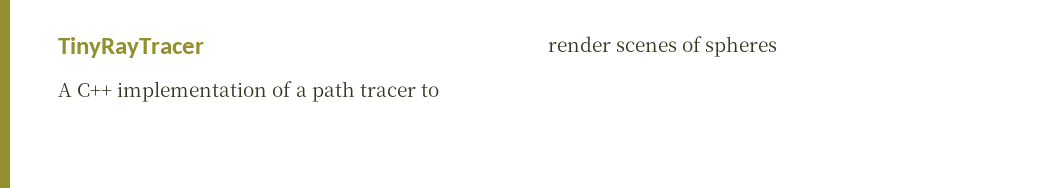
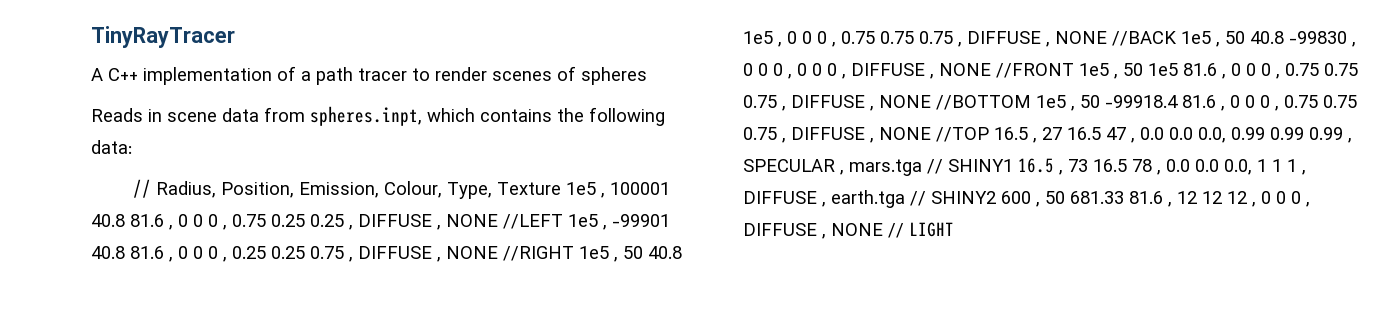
+ Reads in scene data from spheres.inpt, which contains the following data:
+ // Radius, Position, Emission, Colour, Type, Texture 1e5 , 100001 40.8 81.6 , 0 0 0 , 0.75 0.25 0.25 , DIFFUSE , NONE //LEFT 1e5 , -99901 40.8 81.6 , 0 0 0 , 0.25 0.25 0.75 , DIFFUSE , NONE //RIGHT 1e5 , 50 40.8 1e5 , 0 0 0 , 0.75 0.75 0.75 , DIFFUSE , NONE //BACK 1e5 , 50 40.8 -99830 , 0 0 0 , 0 0 0 , DIFFUSE , NONE //FRONT 1e5 , 50 1e5 81.6 , 0 0 0 , 0.75 0.75 0.75 , DIFFUSE , NONE //BOTTOM 1e5 , 50 -99918.4 81.6 , 0 0 0 , 0.75 0.75 0.75 , DIFFUSE , NONE //TOP 16.5 , 27 16.5 47 , 0.0 0.0 0.0, 0.99 0.99 0.99 , SPECULAR , mars.tga // SHINY1 16.5 , 73 16.5 78 , 0.0 0.0 0.0, 1 1 1 , DIFFUSE , earth.tga // SHINY2 600 , 50 681.33 81.6 , 12 12 12 , 0 0 0 , DIFFUSE , NONE // LIGHT

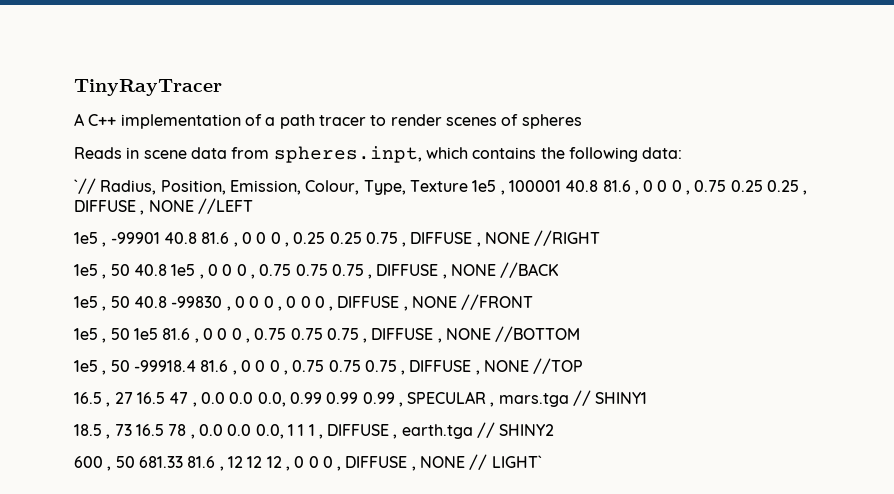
- // Radius, Position, Emission, Colour, Type, Texture 1e5 , 100001 40.8 81.6 , 0 0 0 , 0.75 0.25 0.25 , DIFFUSE , NONE //LEFT 1e5 , -99901 40.8 81.6 , 0 0 0 , 0.25 0.25 0.75 , DIFFUSE , NONE //RIGHT 1e5 , 50 40.8 1e5 , 0 0 0 , 0.75 0.75 0.75 , DIFFUSE , NONE //BACK 1e5 , 50 40.8 -99830 , 0 0 0 , 0 0 0 , DIFFUSE , NONE //FRONT 1e5 , 50 1e5 81.6 , 0 0 0 , 0.75 0.75 0.75 , DIFFUSE , NONE //BOTTOM 1e5 , 50 -99918.4 81.6 , 0 0 0 , 0.75 0.75 0.75 , DIFFUSE , NONE //TOP 16.5 , 27 16.5 47 , 0.0 0.0 0.0, 0.99 0.99 0.99 , SPECULAR , mars.tga // SHINY1 16.5 , 73 16.5 78 , 0.0 0.0 0.0, 1 1 1 , DIFFUSE , earth.tga // SHINY2 600 , 50 681.33 81.6 , 12 12 12 , 0 0 0 , DIFFUSE , NONE // LIGHT
+ `// Radius, Position, Emission, Colour, Type, Texture 1e5 , 100001 40.8 81.6 , 0 0 0 , 0.75 0.25 0.25 , DIFFUSE , NONE //LEFT
+ 1e5 , -99901 40.8 81.6 , 0 0 0 , 0.25 0.25 0.75 , DIFFUSE , NONE //RIGHT
+ 1e5 , 50 40.8 1e5 , 0 0 0 , 0.75 0.75 0.75 , DIFFUSE , NONE //BACK
+ 1e5 , 50 40.8 -99830 , 0 0 0 , 0 0 0 , DIFFUSE , NONE //FRONT
+ 1e5 , 50 1e5 81.6 , 0 0 0 , 0.75 0.75 0.75 , DIFFUSE , NONE //BOTTOM
+ 1e5 , 50 -99918.4 81.6 , 0 0 0 , 0.75 0.75 0.75 , DIFFUSE , NONE //TOP
+ 16.5 , 27 16.5 47 , 0.0 0.0 0.0, 0.99 0.99 0.99 , SPECULAR , mars.tga // SHINY1
+ 18.5 , 73 16.5 78 , 0.0 0.0 0.0, 1 1 1 , DIFFUSE , earth.tga // SHINY2
+ 600 , 50 681.33 81.6 , 12 12 12 , 0 0 0 , DIFFUSE , NONE // LIGHT`

